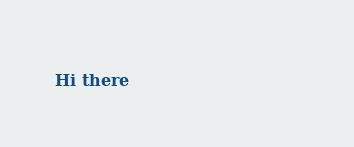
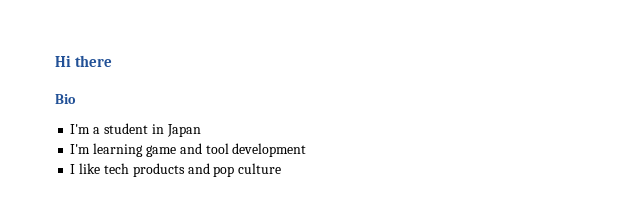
+ Bio
+ I'm a student in Japan
+ I'm learning game and tool development
+ I like tech products and pop culture

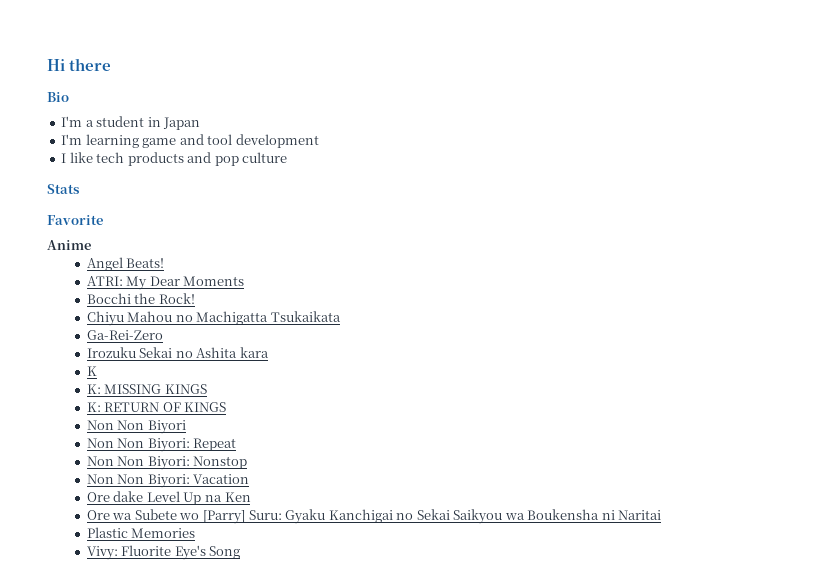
+ Stats
+ Favorite
+ Anime
+ Angel Beats!
+ ATRI: My Dear Moments
+ Bocchi the Rock!
+ Chiyu Mahou no Machigatta Tsukaikata
+ Ga-Rei-Zero
+ Irozuku Sekai no Ashita kara
+ K
+ K: MISSING KINGS
+ K: RETURN OF KINGS
+ Non Non Biyori
+ Non Non Biyori: Repeat
+ Non Non Biyori: Nonstop
+ Non Non Biyori: Vacation
+ Ore dake Level Up na Ken
+ Ore wa Subete wo [Parry] Suru: Gyaku Kanchigai no Sekai Saikyou wa Boukensha ni Naritai
+ Plastic Memories
+ Vivy: Fluorite Eye's Song

